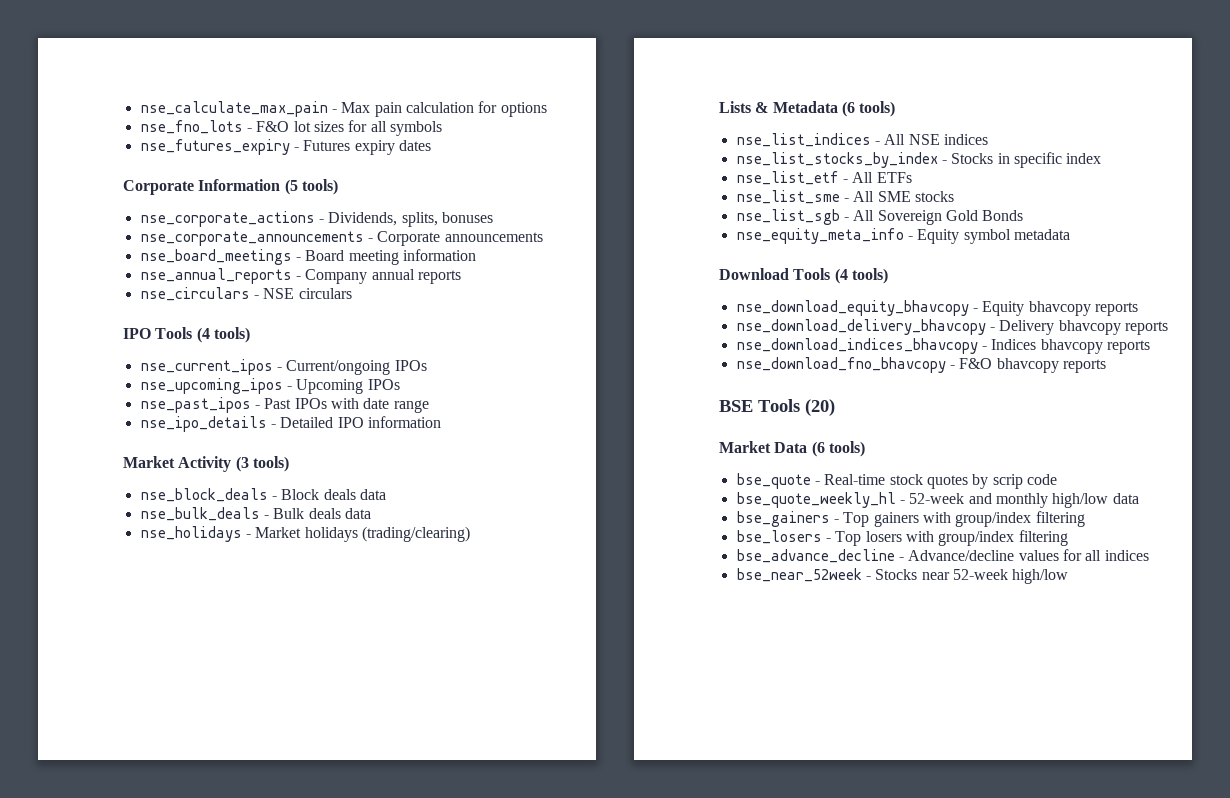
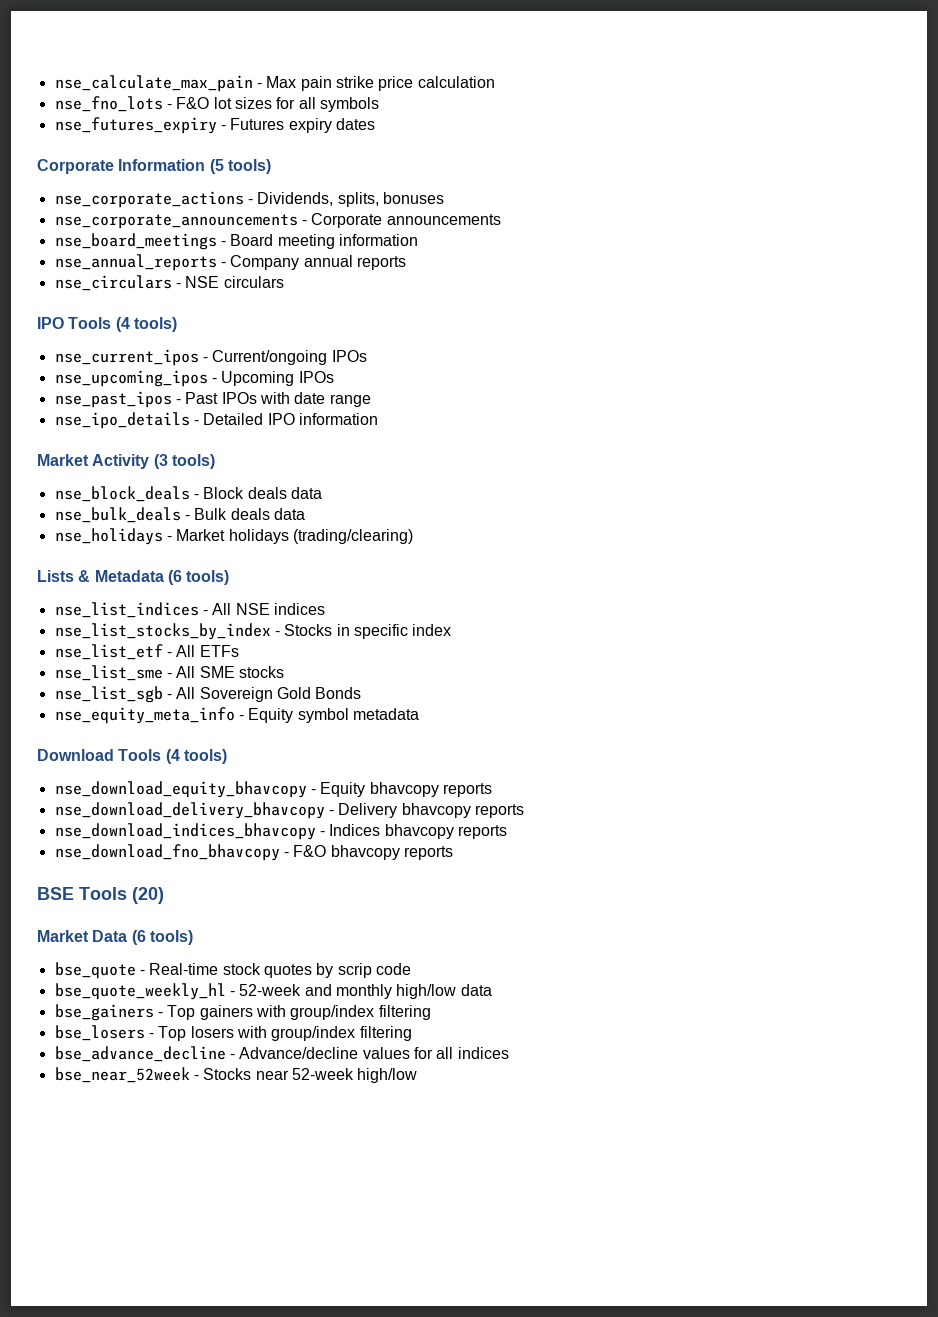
- nse_calculate_max_pain - Max pain calculation for options
+ nse_calculate_max_pain - Max pain strike price calculation

